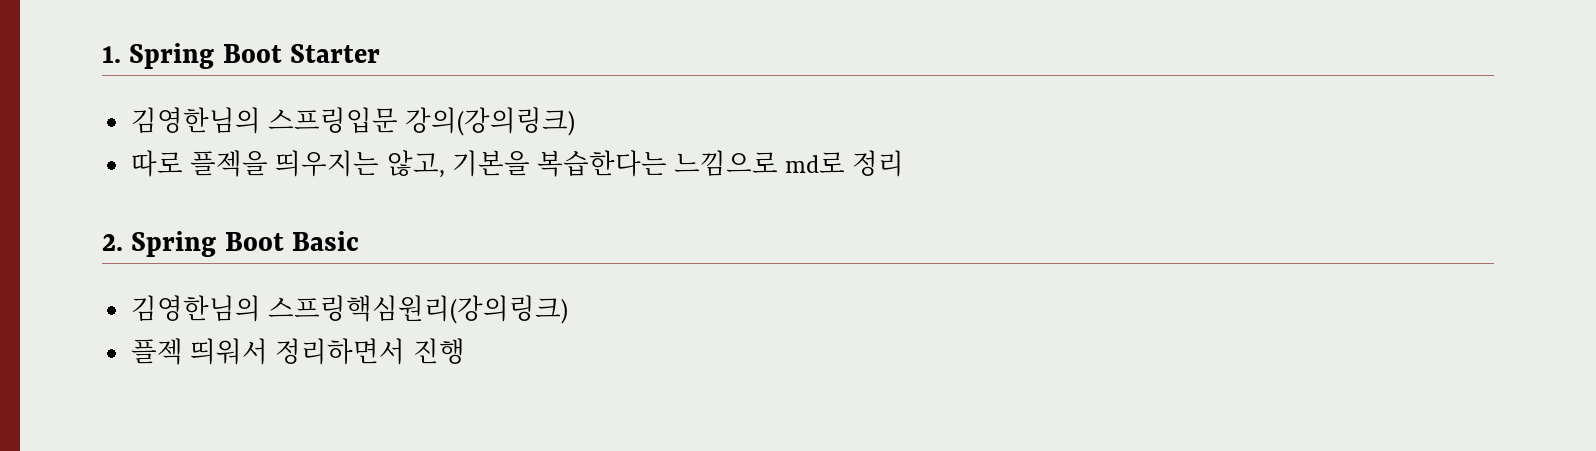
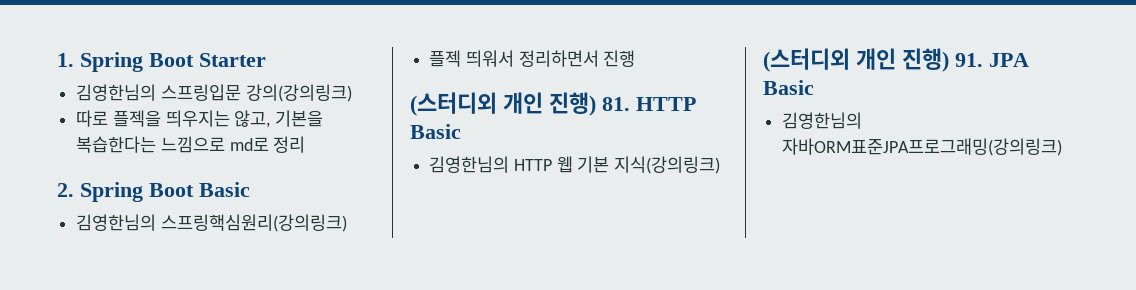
+ (스터디외 개인 진행) 81. HTTP Basic
+ 김영한님의 HTTP 웹 기본 지식(강의링크)
+ (스터디외 개인 진행) 91. JPA Basic
+ 김영한님의 자바ORM표준JPA프로그래밍(강의링크)

